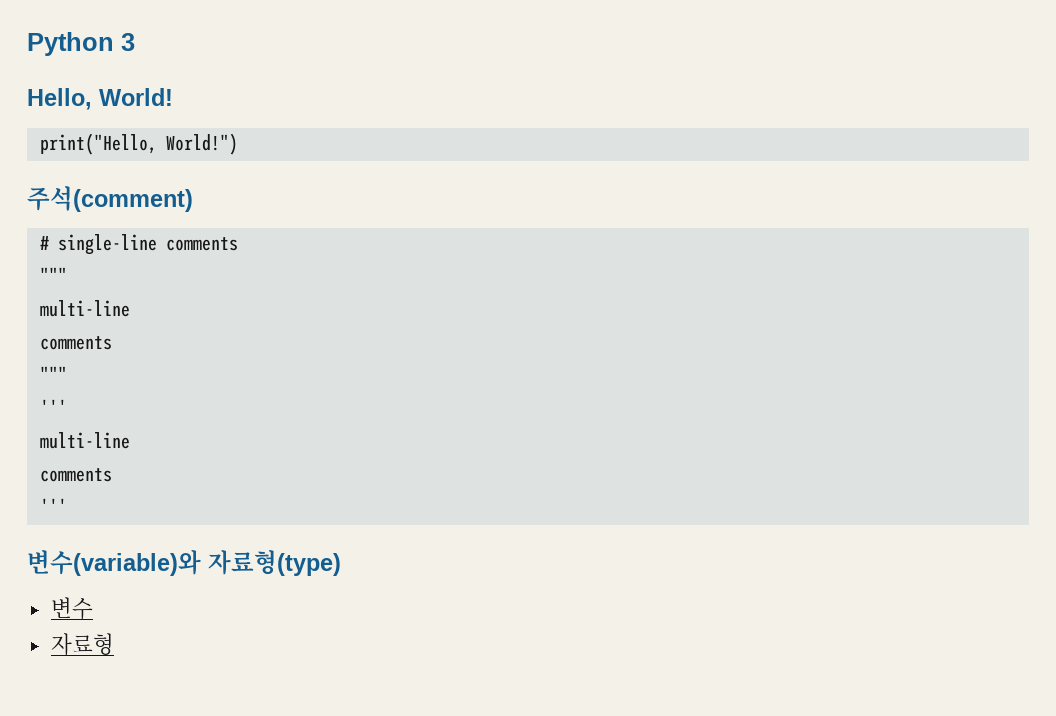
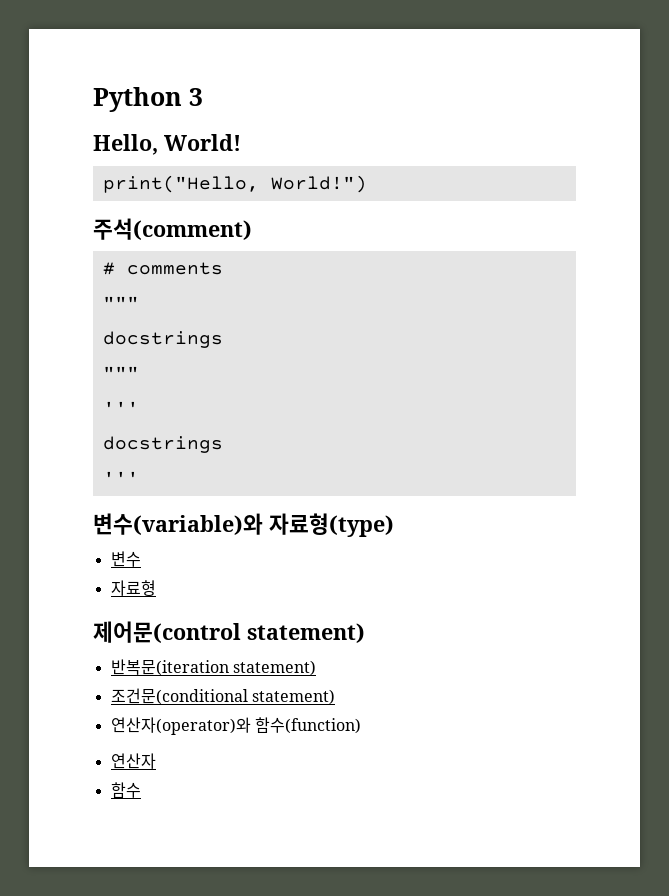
- # single-line comments
+ # comments
  """
- multi-line
- comments
+ docstrings
  """
  '''
- multi-line
- comments
+ docstrings
+ 제어문(control statement)
+ 반복문(iteration statement)
+ 조건문(conditional statement)
+ 연산자(operator)와 함수(function)
+ 연산자
+ 함수

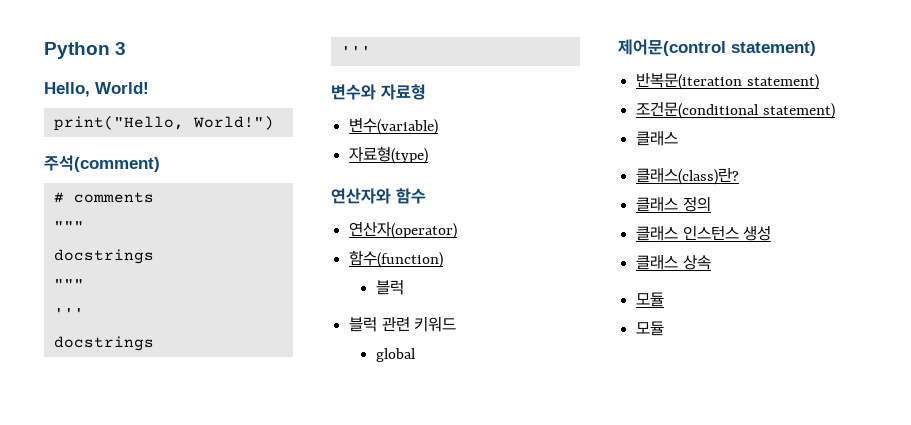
- 변수(variable)와 자료형(type)
- 변수
- 자료형
+ 변수와 자료형
+ 변수(variable)
+ 자료형(type)
+ 연산자와 함수
+ 연산자(operator)
+ 함수(function)
+ 블럭
+ 블럭 관련 키워드
+ global
  조건문(conditional statement)
- 연산자(operator)와 함수(function)
- 연산자
- 함수
+ 클래스
+ 클래스(class)란?
+ 클래스 정의
+ 클래스 인스턴스 생성
+ 클래스 상속
+ 모듈
+ 모듈

